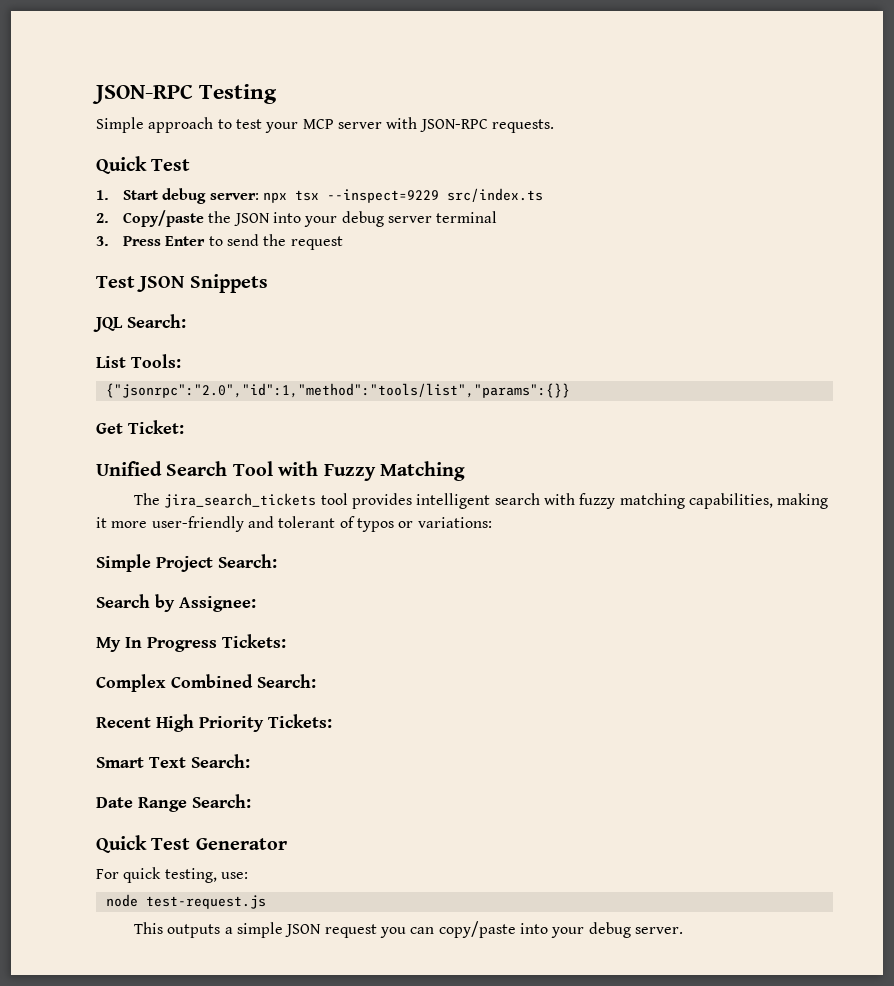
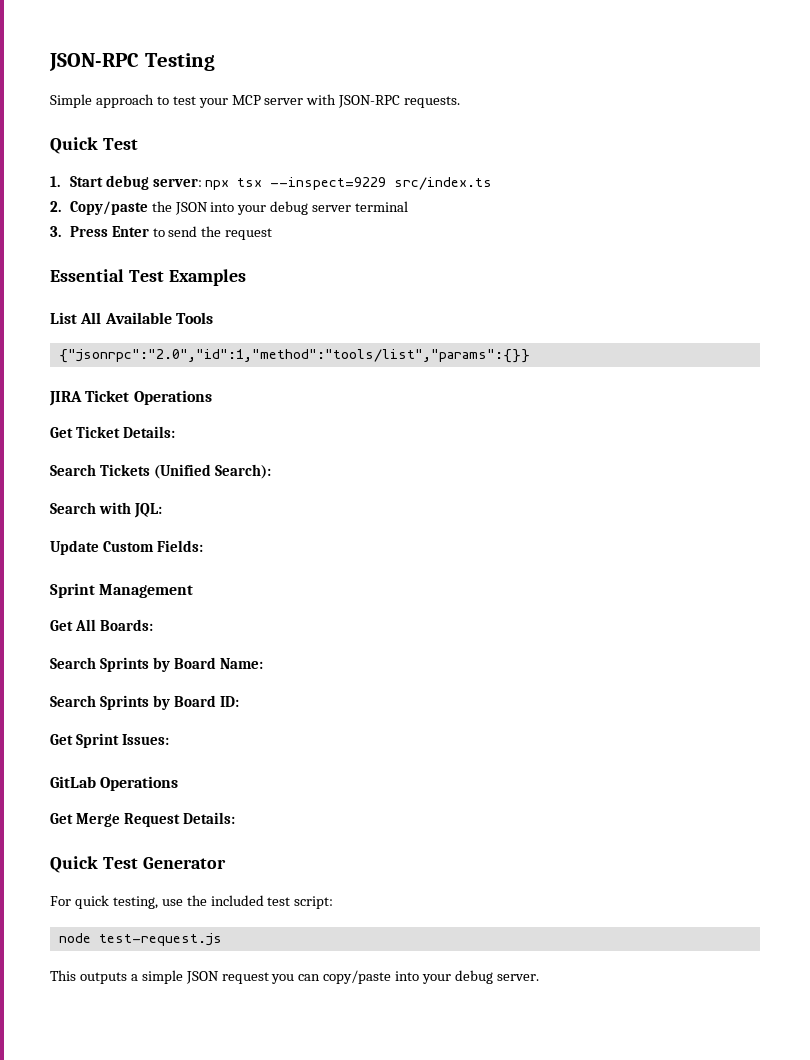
- Test JSON Snippets
- JQL Search:
- List Tools:
+ Essential Test Examples
+ List All Available Tools
  {"jsonrpc":"2.0","id":1,"method":"tools/list","params":{}}
- Get Ticket:
- Unified Search Tool with Fuzzy Matching
- The jira_search_tickets tool provides intelligent search with fuzzy matching capabilities, making it more user-friendly and tolerant of typos or variations:
- Simple Project Search:
- Search by Assignee:
- My In Progress Tickets:
- Complex Combined Search:
- Recent High Priority Tickets:
- Smart Text Search:
- Date Range Search:
+ JIRA Ticket Operations
+ Get Ticket Details:
+ Search Tickets (Unified Search):
+ Search with JQL:
+ Update Custom Fields:
+ Sprint Management
+ Get All Boards:
+ Search Sprints by Board Name:
+ Search Sprints by Board ID:
+ Get Sprint Issues:
+ GitLab Operations
+ Get Merge Request Details:
- For quick testing, use:
+ For quick testing, use the included test script:

